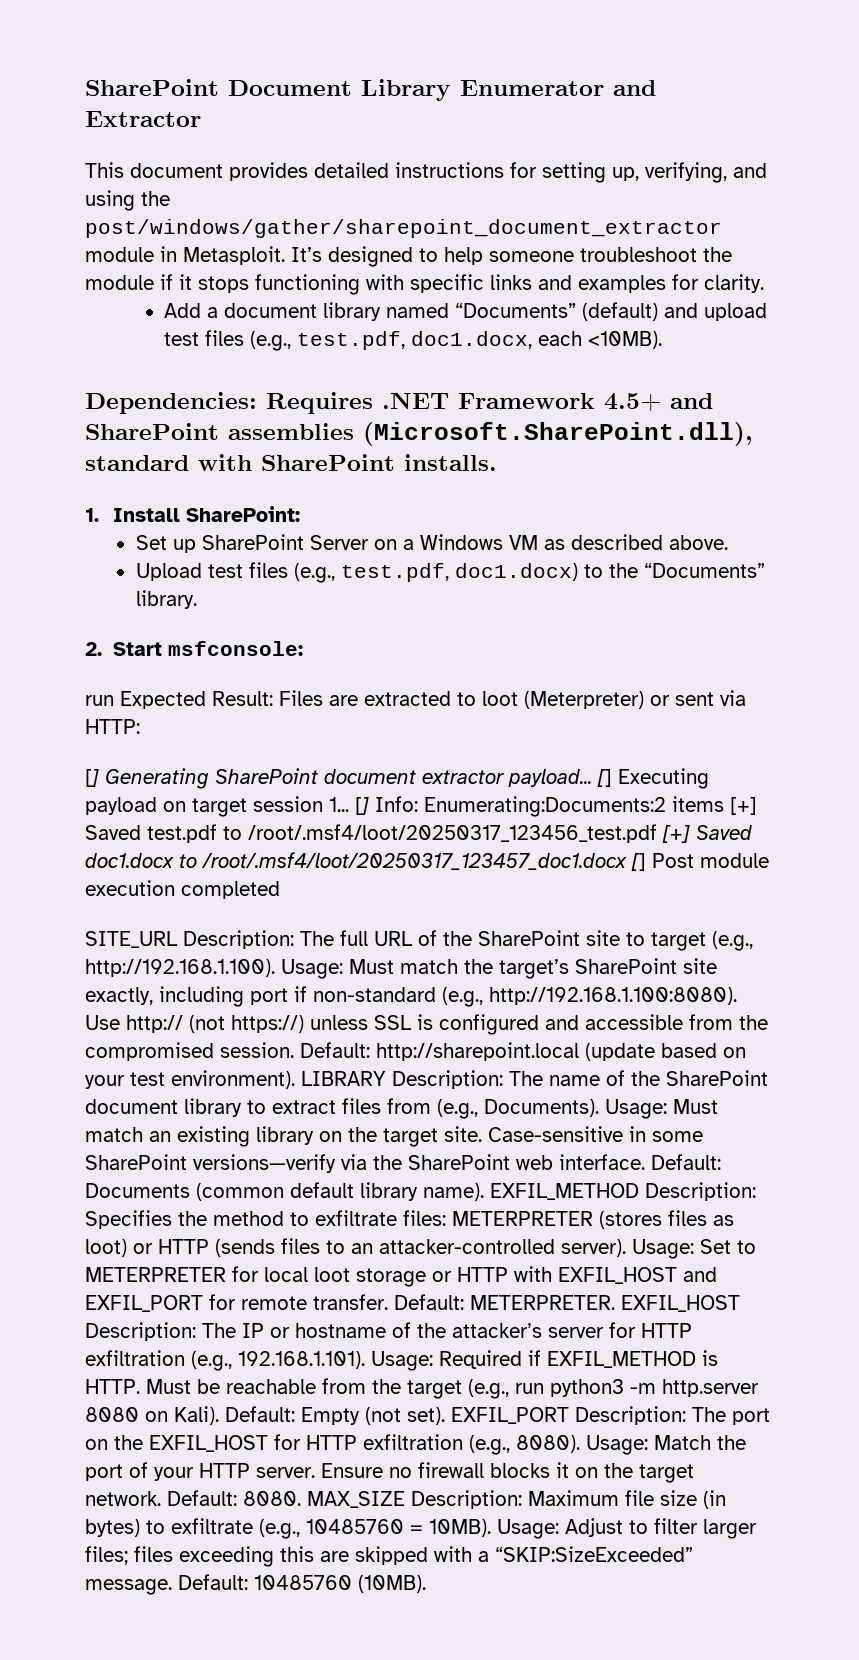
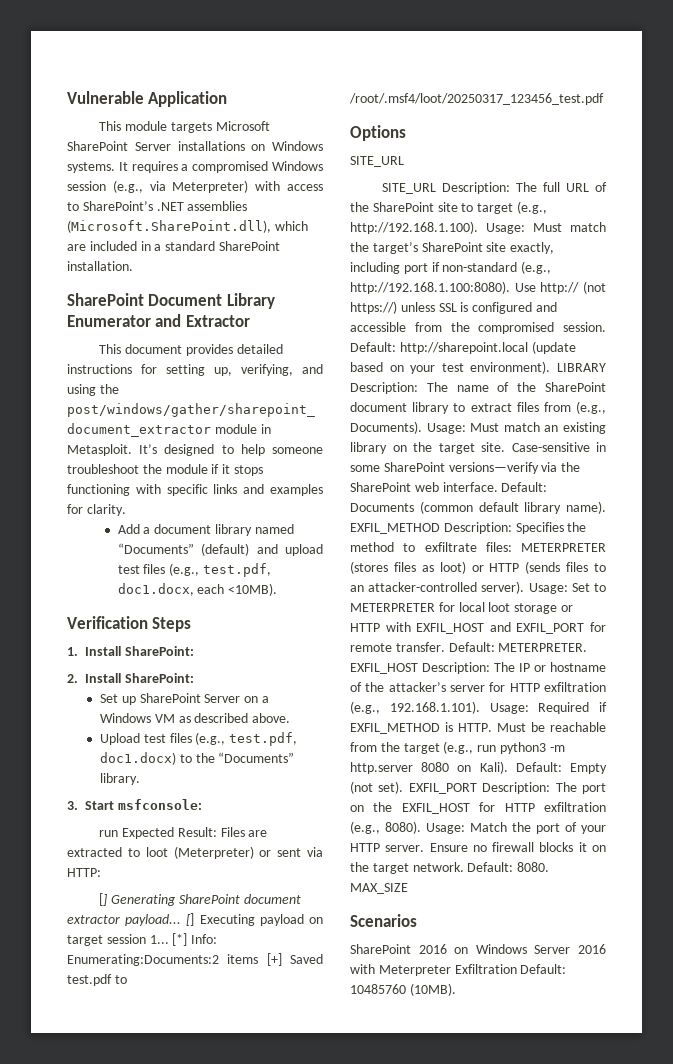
+ Vulnerable Application
+ This module targets Microsoft SharePoint Server installations on Windows systems. It requires a compromised Windows session (e.g., via Meterpreter) with access to SharePoint’s .NET assemblies (Microsoft.SharePoint.dll), which are included in a standard SharePoint installation.
- Dependencies: Requires .NET Framework 4.5+ and SharePoint assemblies (Microsoft.SharePoint.dll), standard with SharePoint installs.
+ Verification Steps
  1. Install SharePoint:
+ 2. Install SharePoint:
- 2. Start msfconsole:
+ 3. Start msfconsole:
- [] Info: Enumerating:Documents:2 items [+] Saved test.pdf to /root/.msf4/loot/20250317_123456_test.pdf [+] Saved doc1.docx to /root/.msf4/loot/20250317_123457_doc1.docx [] Post module execution completed
+ [*] Info: Enumerating:Documents:2 items [+] Saved test.pdf to /root/.msf4/loot/20250317_123456_test.pdf
+ Options
+ SITE_URL
- MAX_SIZE Description: Maximum file size (in bytes) to exfiltrate (e.g., 10485760 = 10MB). Usage: Adjust to filter larger files; files exceeding this are skipped with a “SKIP:SizeExceeded” message. Default: 10485760 (10MB).
+ MAX_SIZE
+ Scenarios
+ SharePoint 2016 on Windows Server 2016 with Meterpreter Exfiltration Default: 10485760 (10MB).

